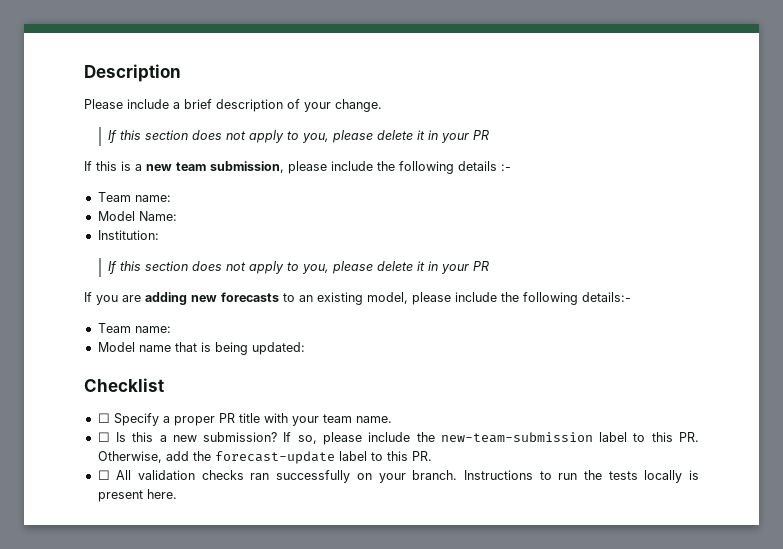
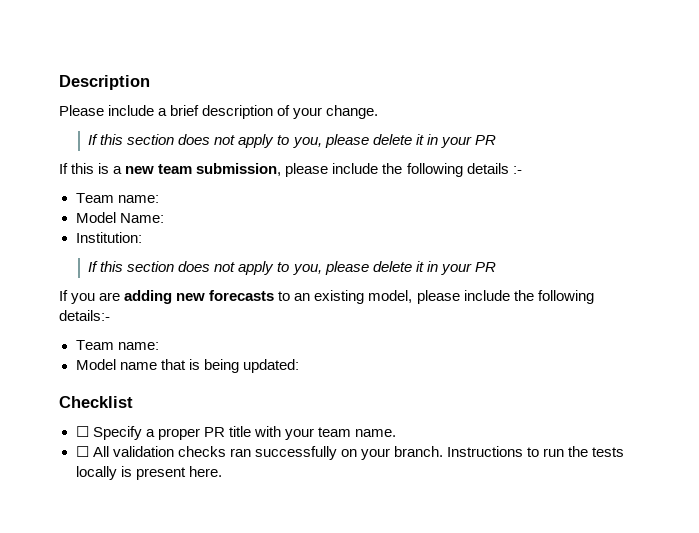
- ☐ Is this a new submission? If so, please include the new-team-submission label to this PR. Otherwise, add the forecast-update label to this PR.

